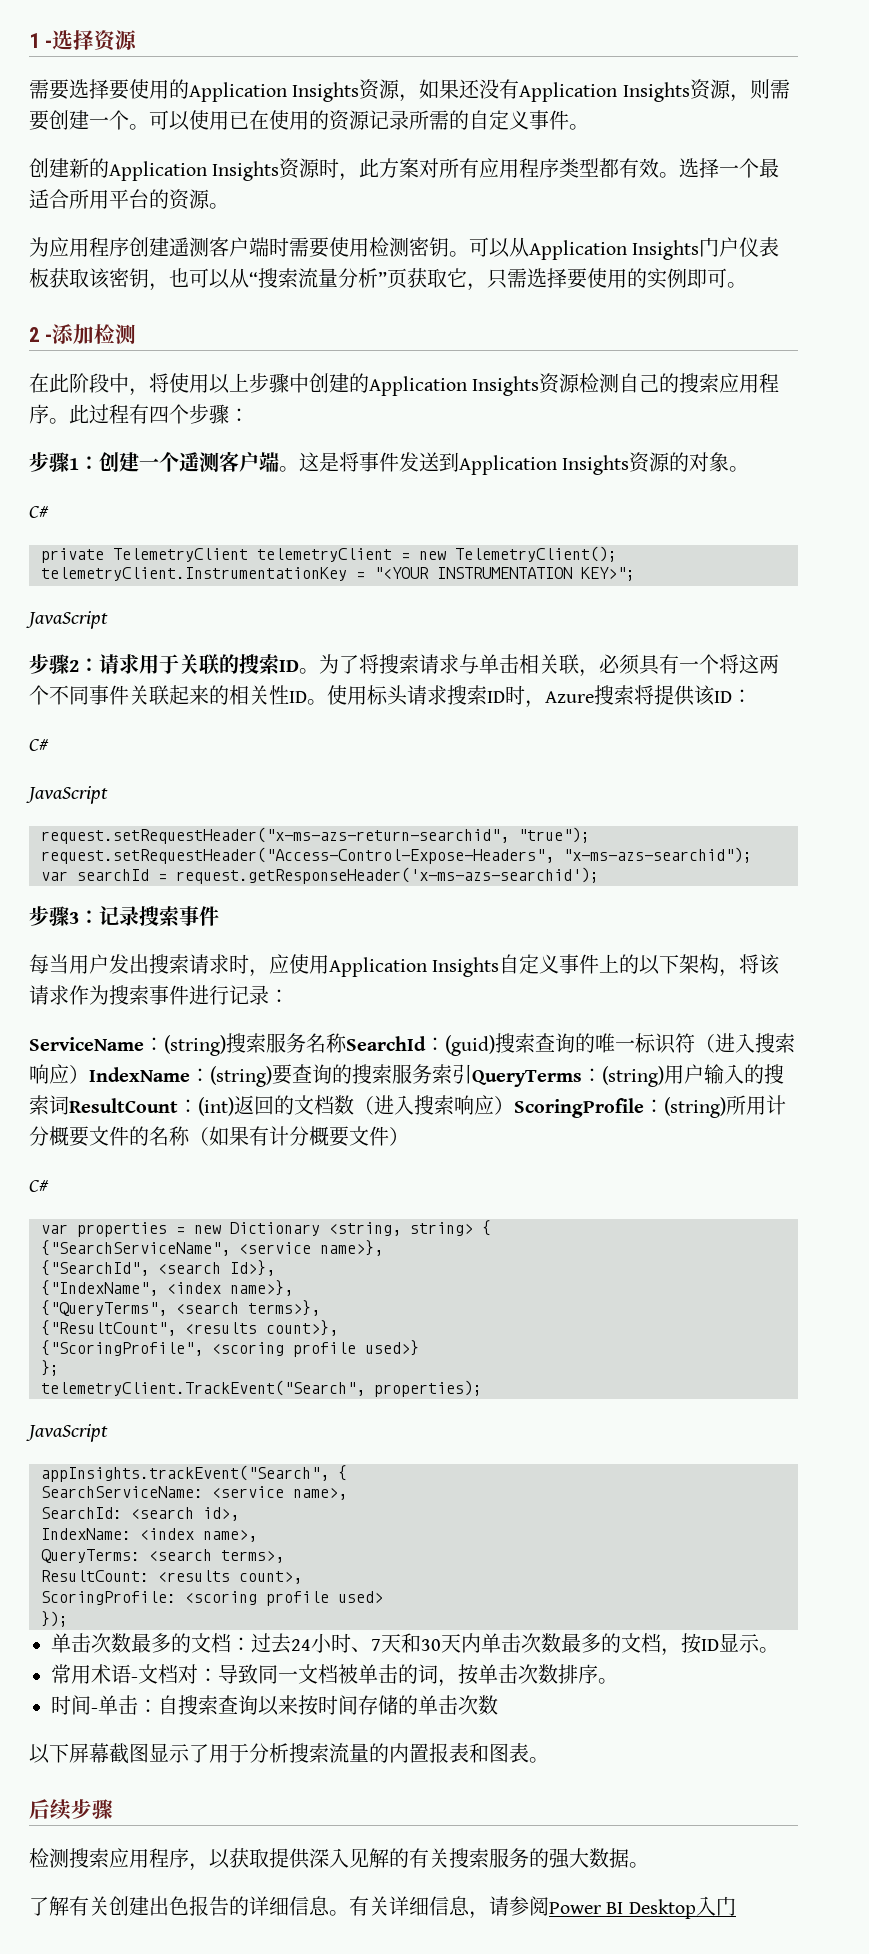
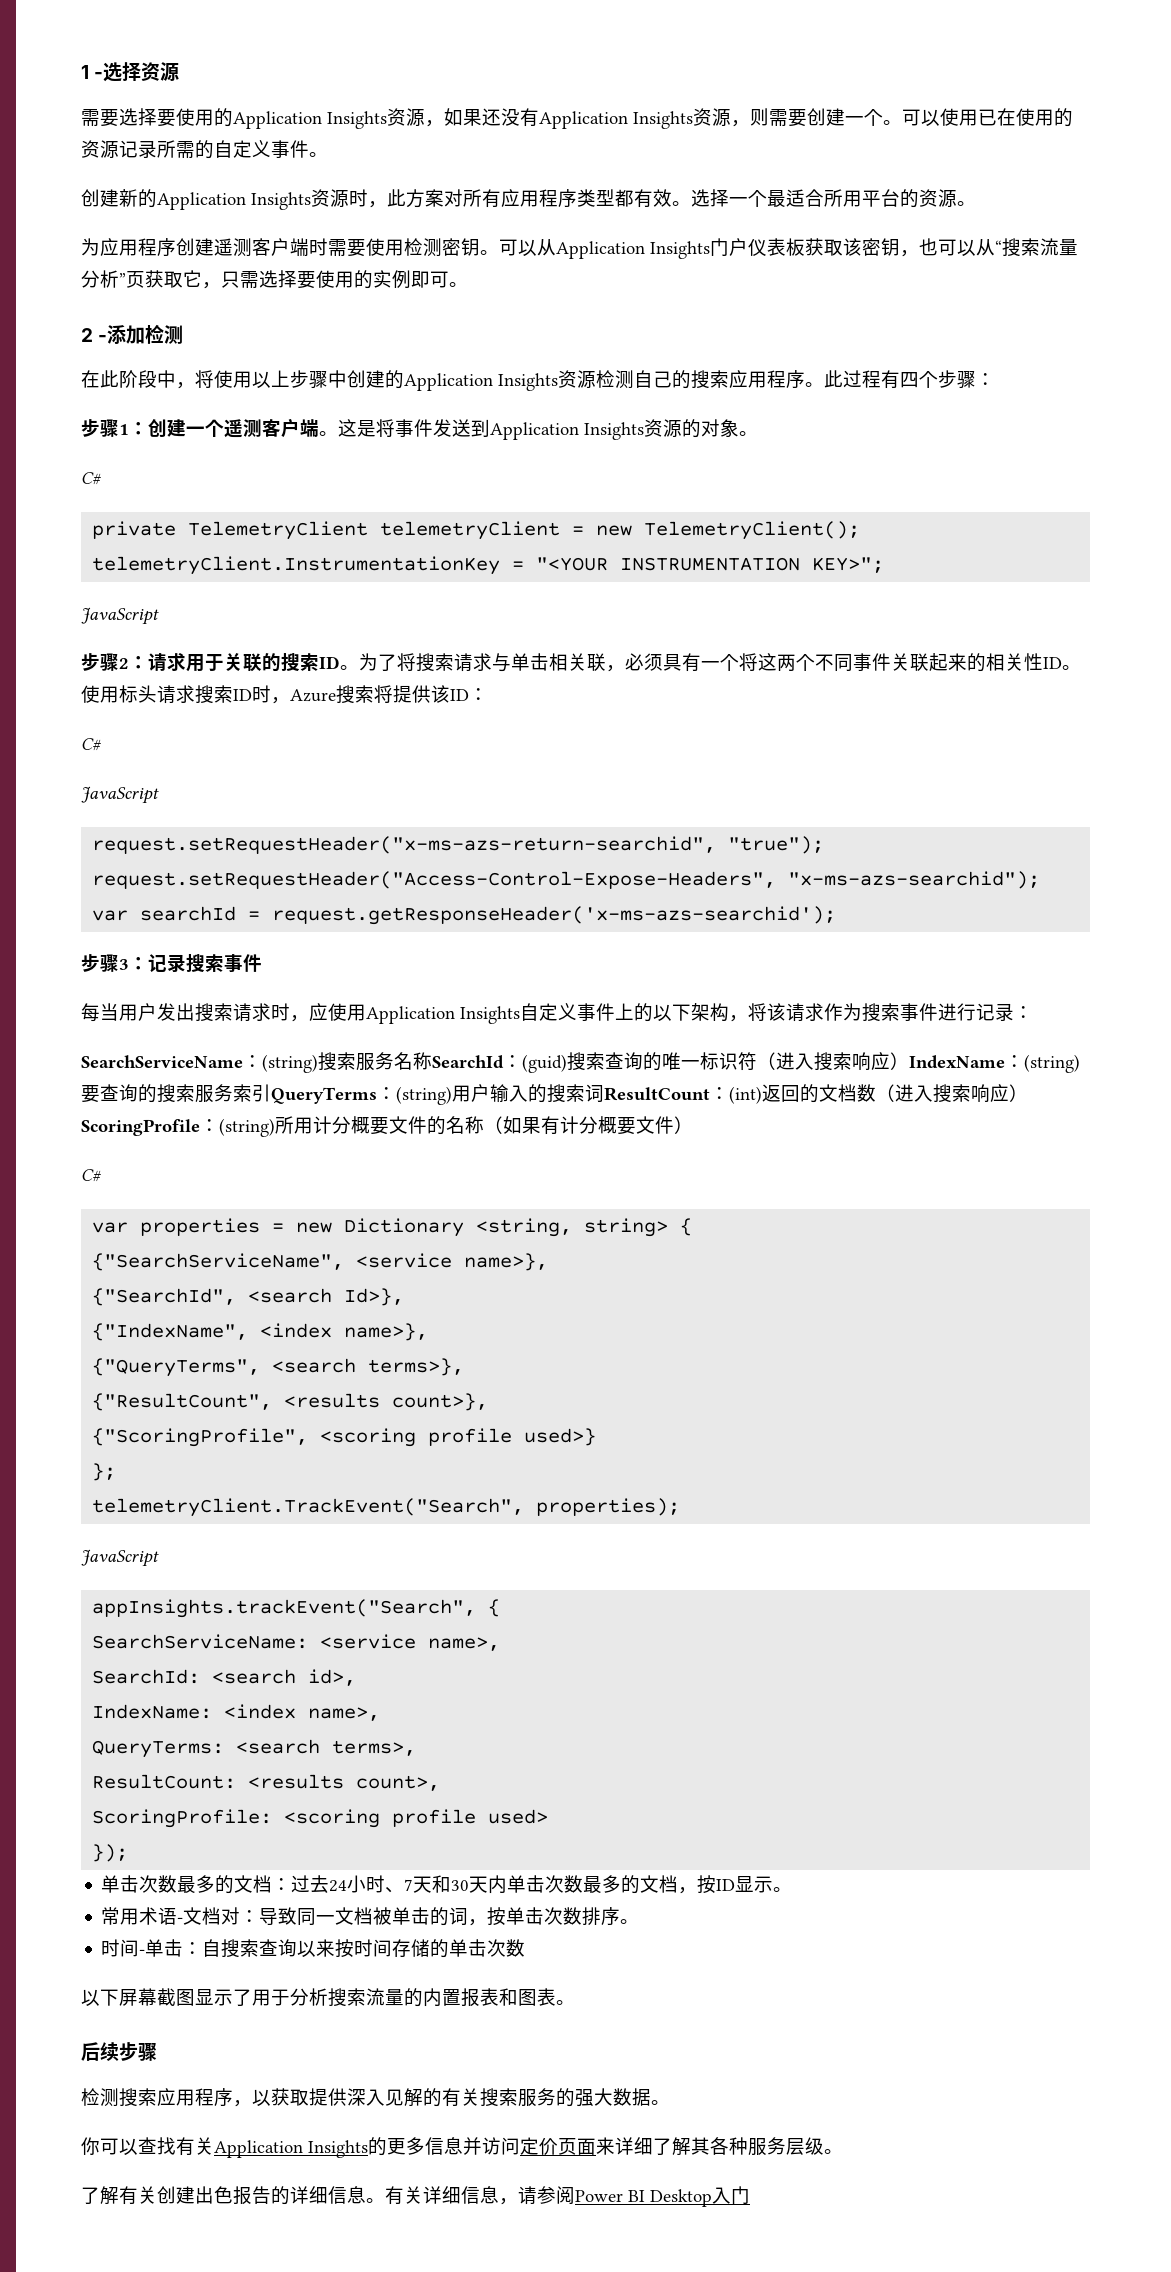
- ServiceName：(string)搜索服务名称SearchId：(guid)搜索查询的唯一标识符（进入搜索响应）IndexName：(string)要查询的搜索服务索引QueryTerms：(string)用户输入的搜索词ResultCount：(int)返回的文档数（进入搜索响应）ScoringProfile：(string)所用计分概要文件的名称（如果有计分概要文件）
+ SearchServiceName：(string)搜索服务名称SearchId：(guid)搜索查询的唯一标识符（进入搜索响应）IndexName：(string)要查询的搜索服务索引QueryTerms：(string)用户输入的搜索词ResultCount：(int)返回的文档数（进入搜索响应）ScoringProfile：(string)所用计分概要文件的名称（如果有计分概要文件）
+ 你可以查找有关Application Insights的更多信息并访问定价页面来详细了解其各种服务层级。

